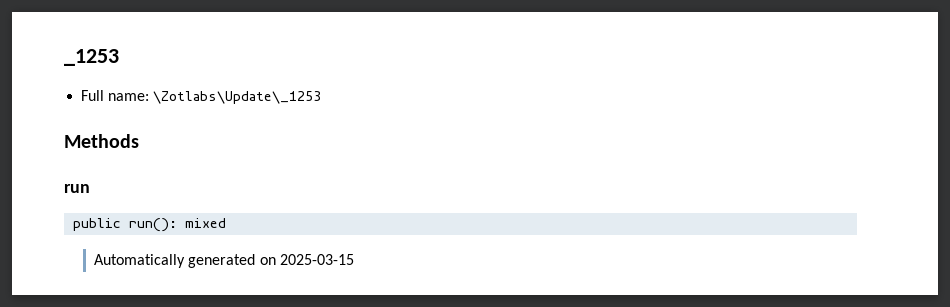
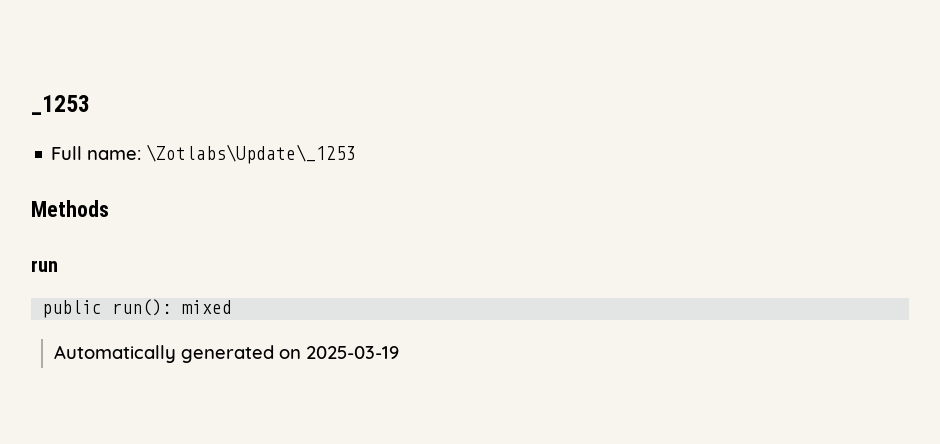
- Automatically generated on 2025-03-15
+ Automatically generated on 2025-03-19

